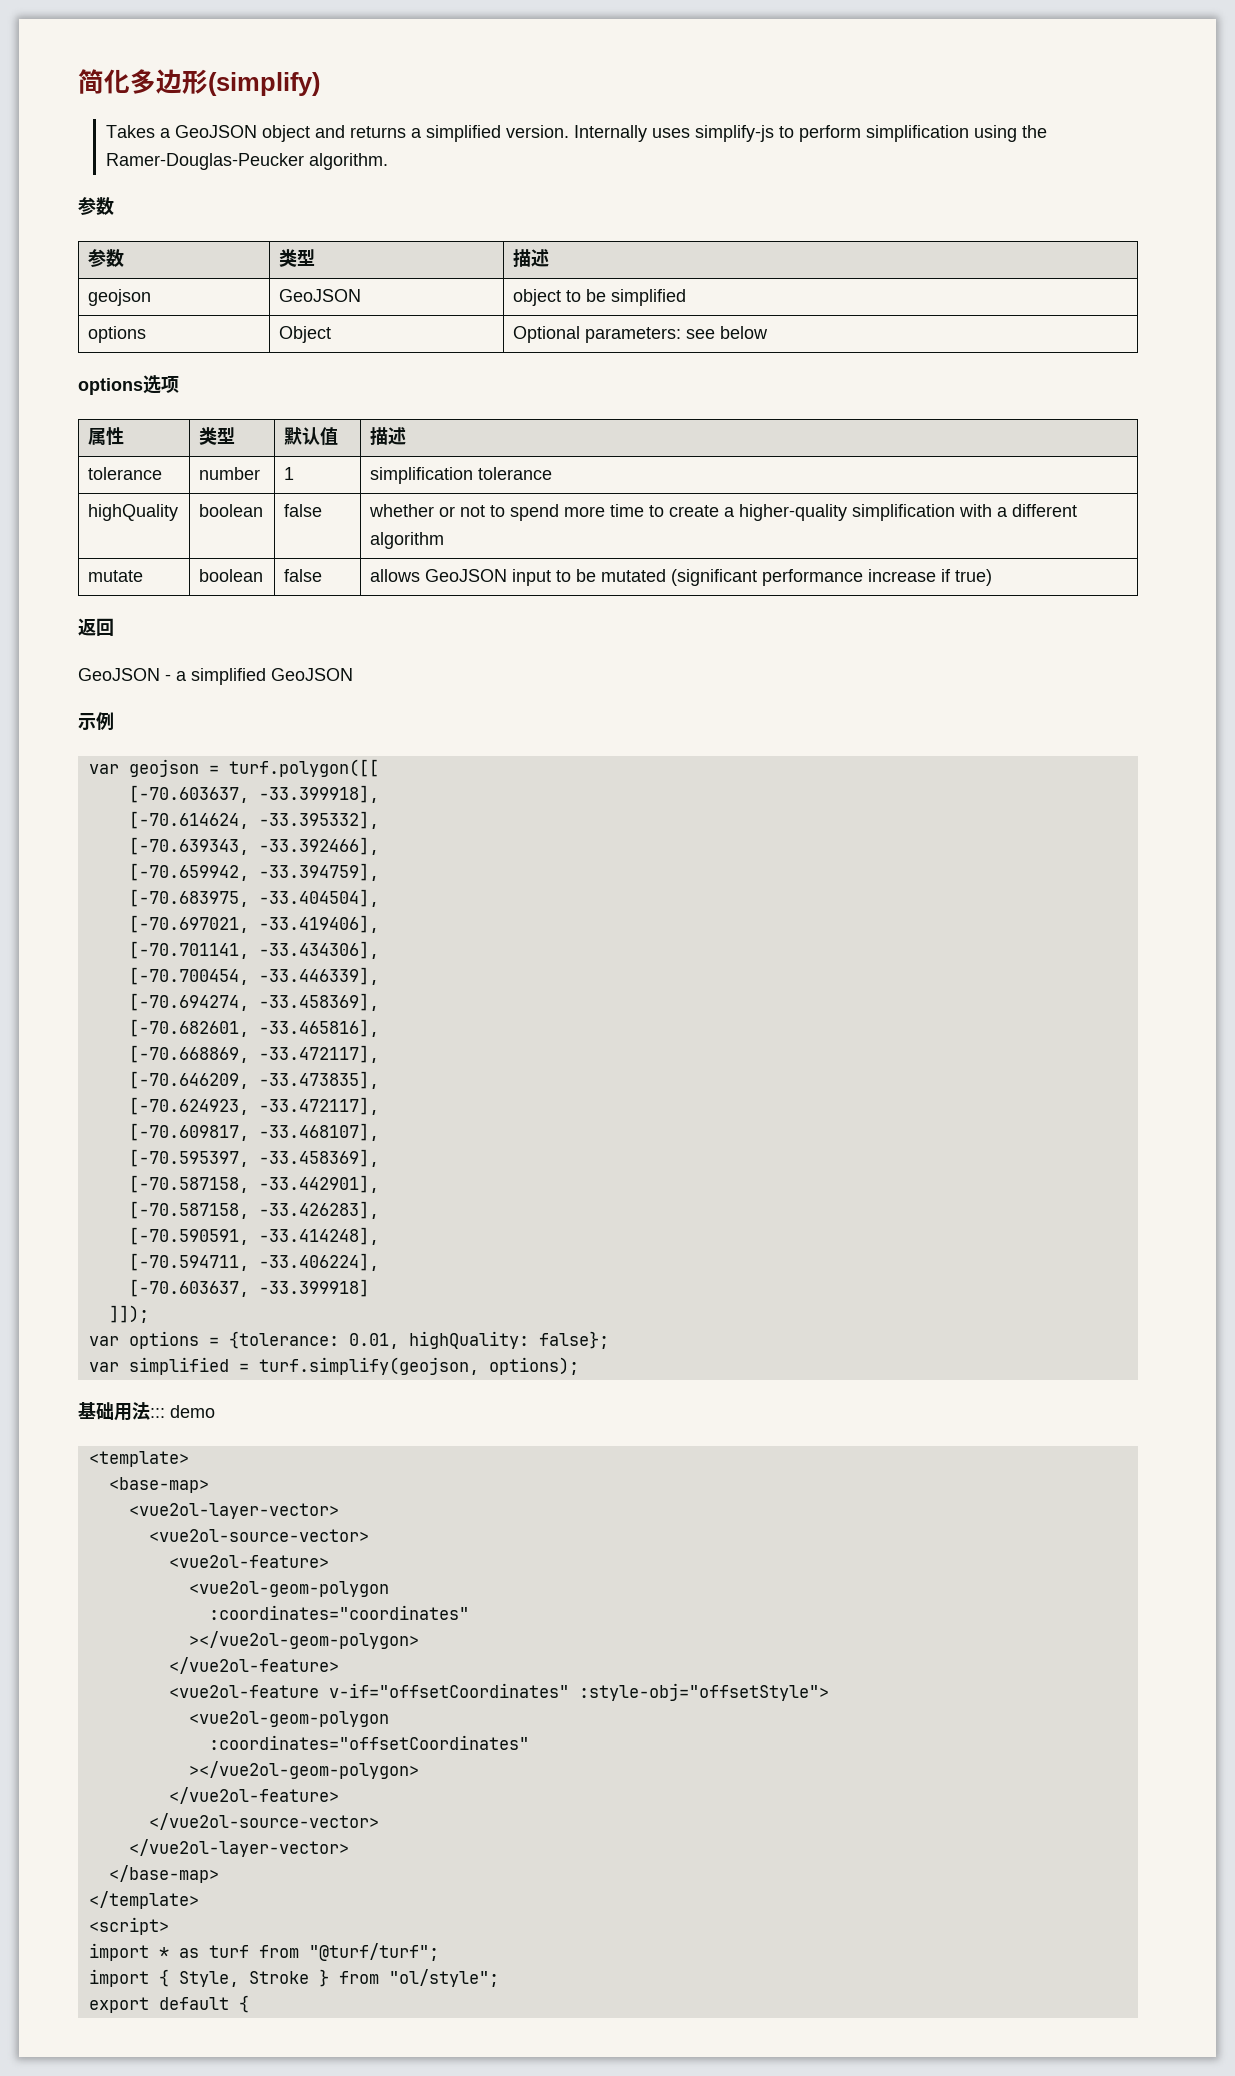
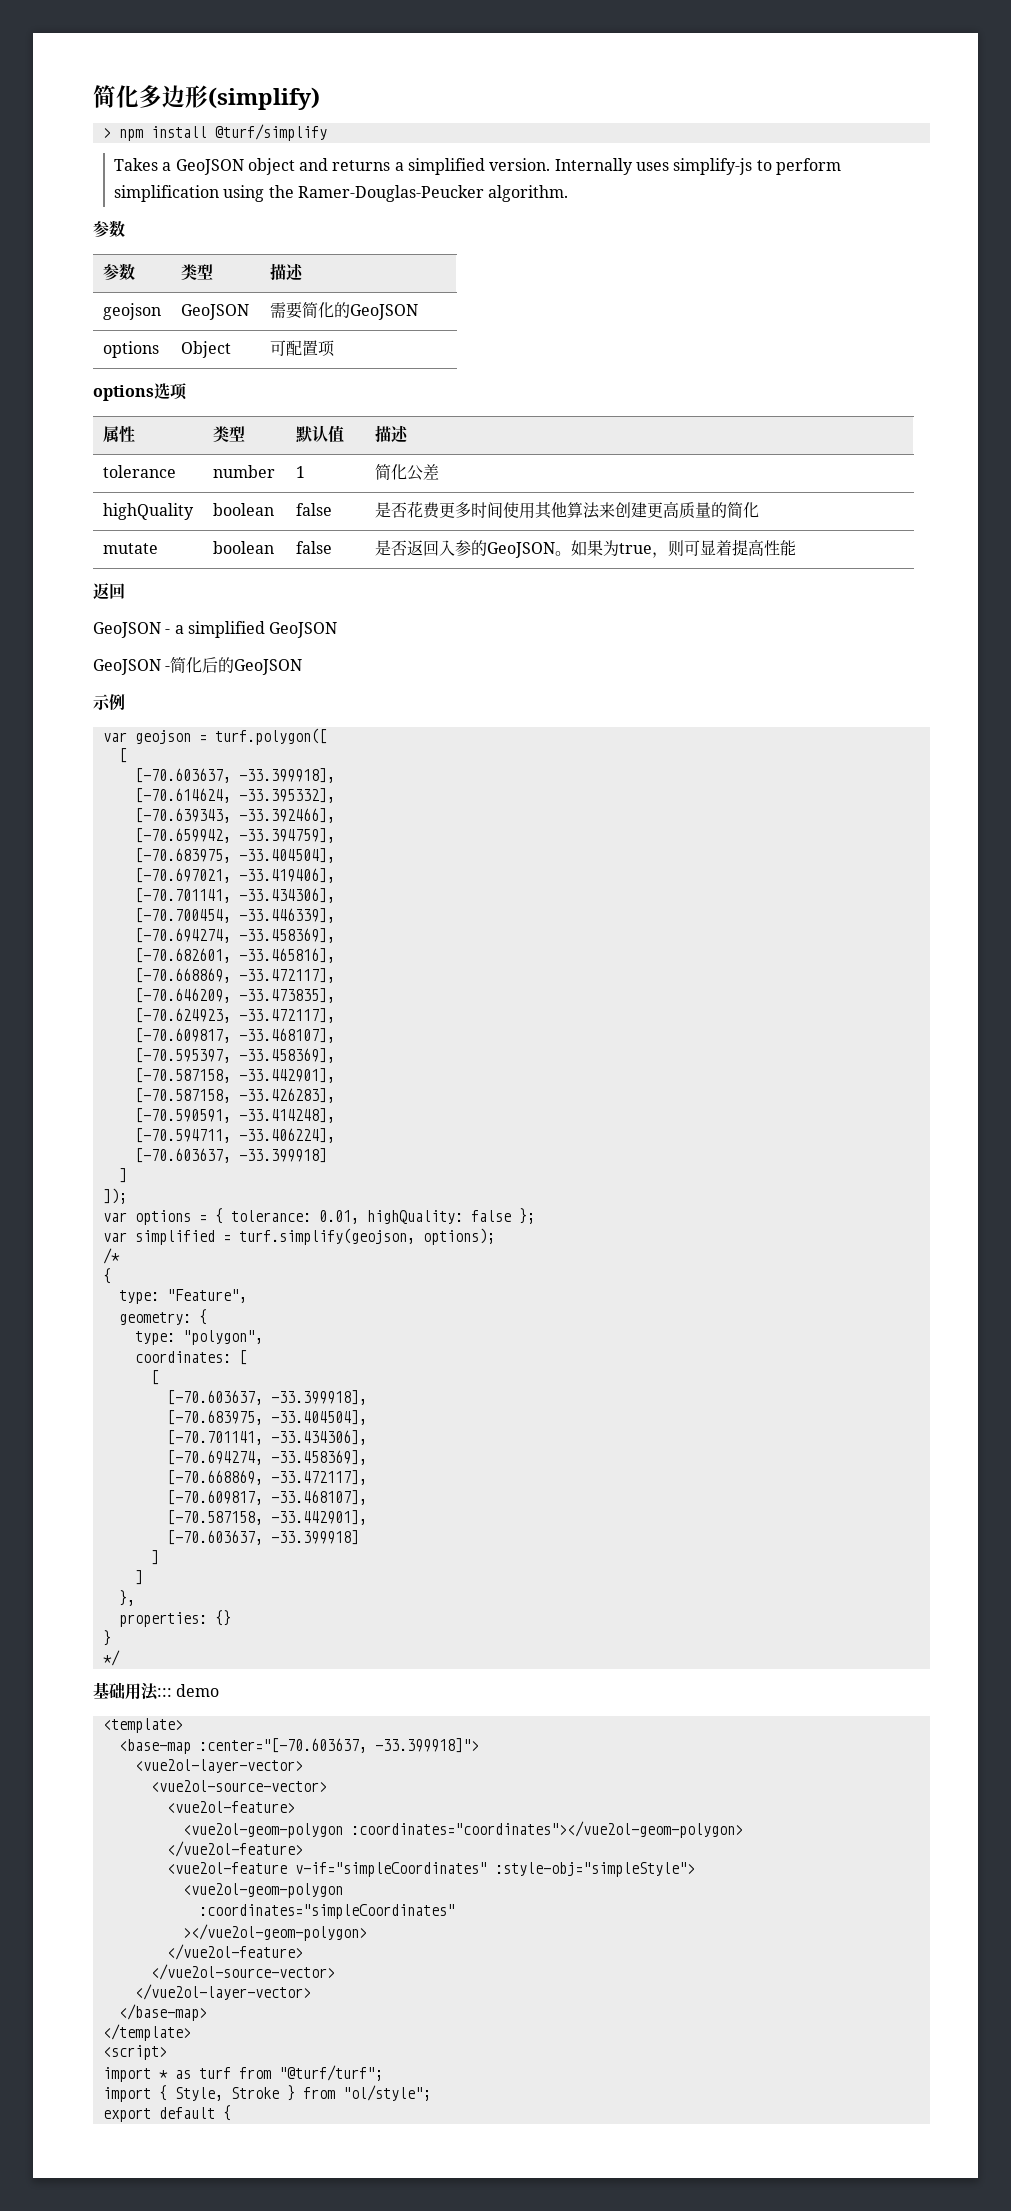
+ > npm install @turf/simplify
- geojson | GeoJSON | object to be simplified
- options | Object | Optional parameters: see below
+ geojson | GeoJSON | 需要简化的GeoJSON
+ options | Object | 可配置项
- tolerance | number | 1 | simplification tolerance
+ tolerance | number | 1 | 简化公差
- highQuality | boolean | false | whether or not to spend more time to create a higher-quality simplification with a different algorithm
- mutate | boolean | false | allows GeoJSON input to be mutated (significant performance increase if true)
+ highQuality | boolean | false | 是否花费更多时间使用其他算法来创建更高质量的简化
+ mutate | boolean | false | 是否返回入参的GeoJSON。如果为true，则可显着提高性能
+ GeoJSON -简化后的GeoJSON
- var geojson = turf.polygon([[
+ var geojson = turf.polygon([
+ [
  [-70.594711, -33.406224],
  [-70.603637, -33.399918]
- ]]);
+ ]
+ ]);
- var options = {tolerance: 0.01, highQuality: false};
+ var options = { tolerance: 0.01, highQuality: false };
+ /*
+ {
+ type: "Feature",
+ geometry: {
+ type: "polygon",
+ coordinates: [
+ [
+ [-70.603637, -33.399918],
+ [-70.683975, -33.404504],
+ [-70.701141, -33.434306],
+ [-70.694274, -33.458369],
+ [-70.668869, -33.472117],
+ [-70.609817, -33.468107],
+ [-70.587158, -33.442901],
+ [-70.603637, -33.399918]
+ ]
+ ]
+ },
+ properties: {}
+ }
+ */
- <base-map>
+ <base-map :center="[-70.603637, -33.399918]">
  <vue2ol-feature>
- <vue2ol-geom-polygon
- :coordinates="coordinates"
- ></vue2ol-geom-polygon>
+ <vue2ol-geom-polygon :coordinates="coordinates"></vue2ol-geom-polygon>
- <vue2ol-feature v-if="offsetCoordinates" :style-obj="offsetStyle">
+ <vue2ol-feature v-if="simpleCoordinates" :style-obj="simpleStyle">
  <vue2ol-geom-polygon
- :coordinates="offsetCoordinates"
+ :coordinates="simpleCoordinates"

